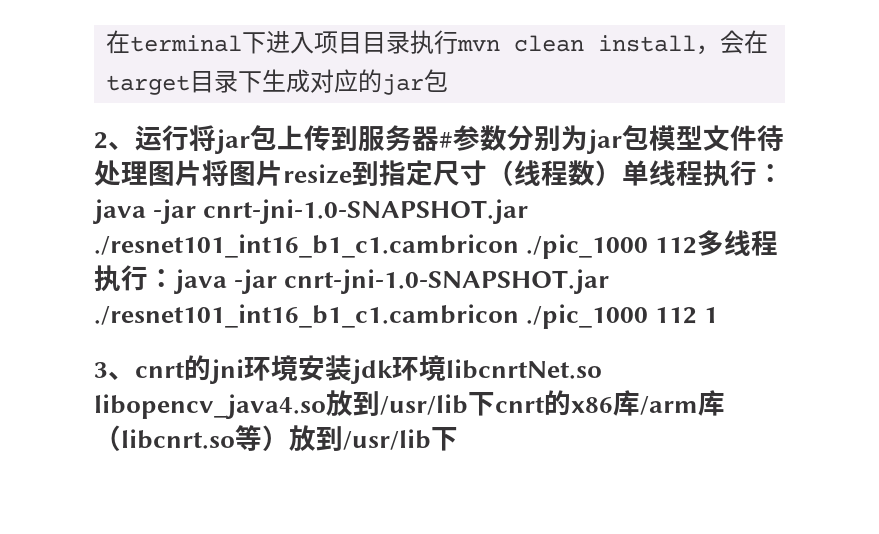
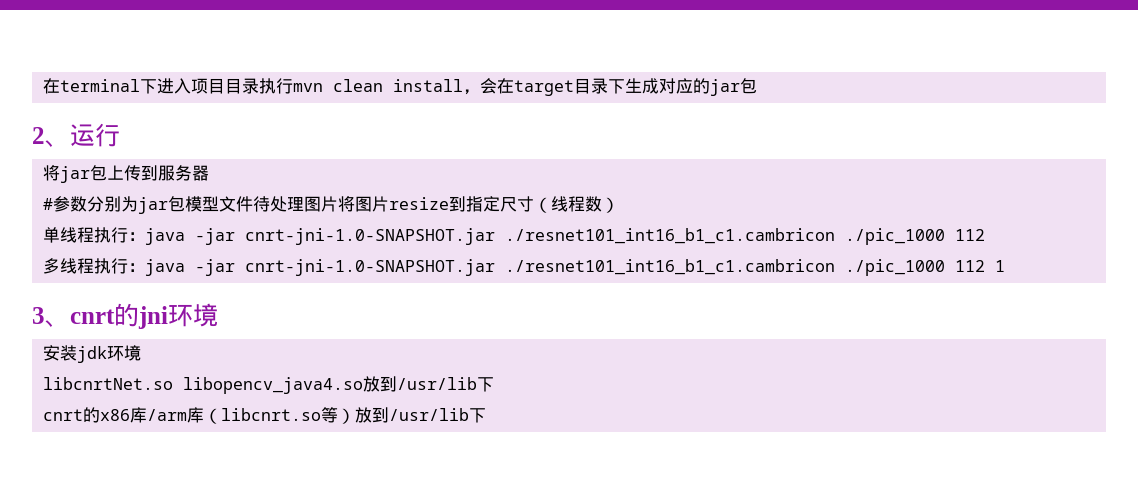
- 2、运行将jar包上传到服务器#参数分别为jar包模型文件待处理图片将图片resize到指定尺寸（线程数）单线程执行：java -jar cnrt-jni-1.0-SNAPSHOT.jar ./resnet101_int16_b1_c1.cambricon ./pic_1000 112多线程执行：java -jar cnrt-jni-1.0-SNAPSHOT.jar ./resnet101_int16_b1_c1.cambricon ./pic_1000 112 1
+ 2、运行
+ 将jar包上传到服务器
+ #参数分别为jar包模型文件待处理图片将图片resize到指定尺寸（线程数）
+ 单线程执行：java -jar cnrt-jni-1.0-SNAPSHOT.jar ./resnet101_int16_b1_c1.cambricon ./pic_1000 112
+ 多线程执行：java -jar cnrt-jni-1.0-SNAPSHOT.jar ./resnet101_int16_b1_c1.cambricon ./pic_1000 112 1
- 3、cnrt的jni环境安装jdk环境libcnrtNet.so libopencv_java4.so放到/usr/lib下cnrt的x86库/arm库（libcnrt.so等）放到/usr/lib下
+ 3、cnrt的jni环境
+ 安装jdk环境
+ libcnrtNet.so libopencv_java4.so放到/usr/lib下
+ cnrt的x86库/arm库（libcnrt.so等）放到/usr/lib下

